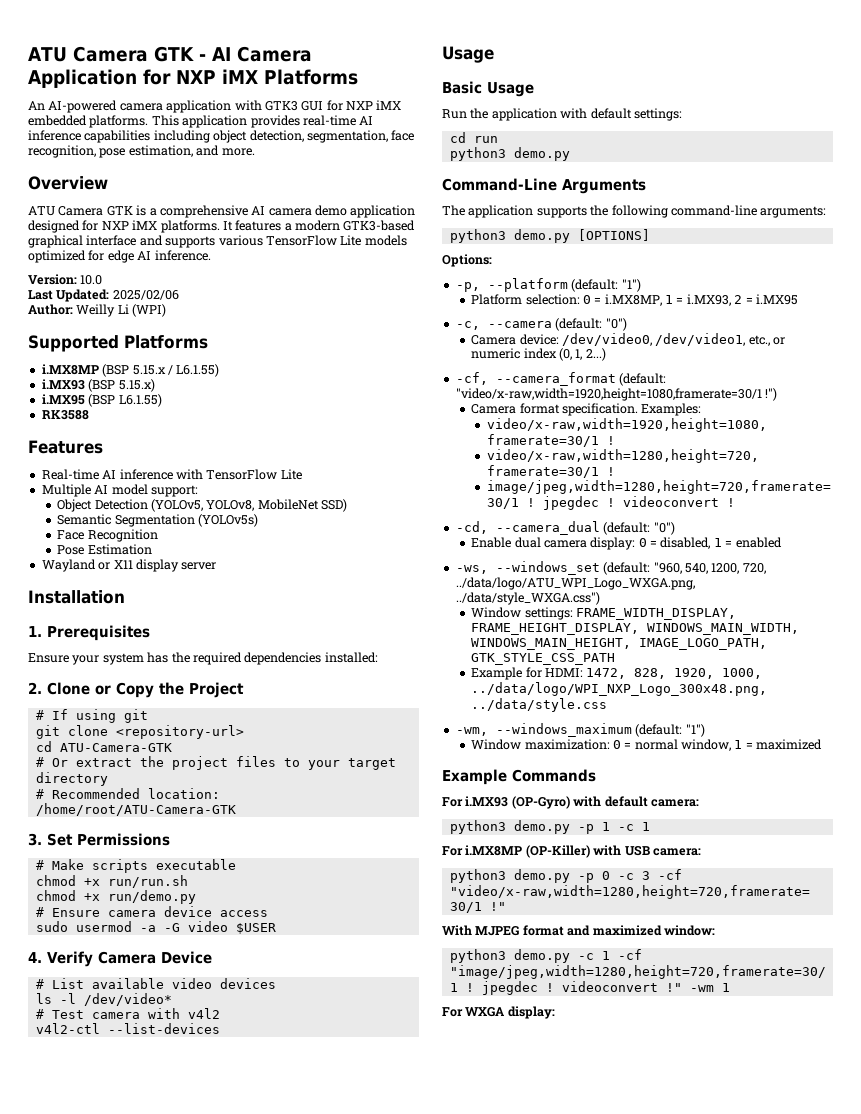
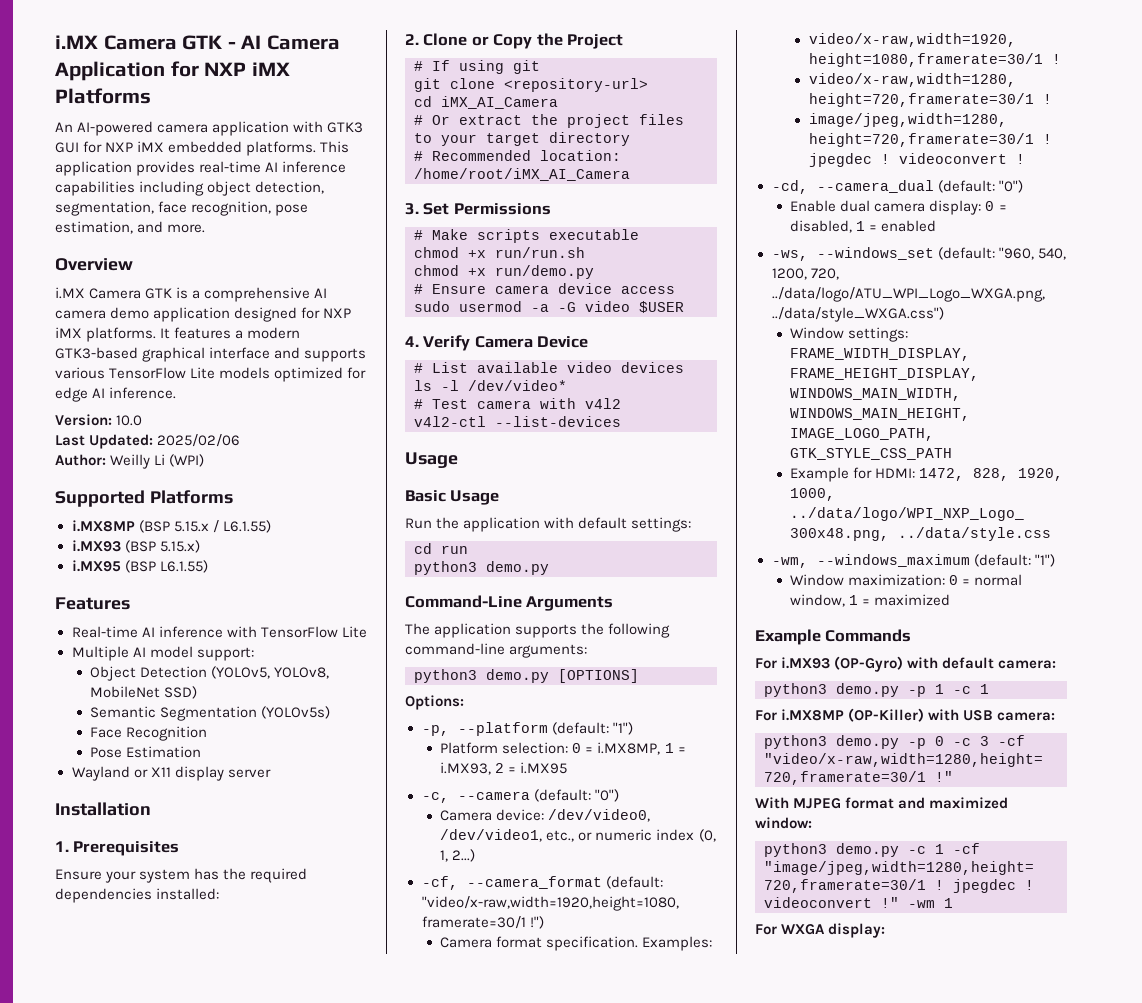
- ATU Camera GTK - AI Camera Application for NXP iMX Platforms
+ i.MX Camera GTK - AI Camera Application for NXP iMX Platforms
- ATU Camera GTK is a comprehensive AI camera demo application designed for NXP iMX platforms.
+ i.MX Camera GTK is a comprehensive AI camera demo application designed for NXP iMX platforms.
- RK3588
- cd ATU-Camera-GTK
+ cd iMX_AI_Camera
- # Recommended location: /home/root/ATU-Camera-GTK
+ # Recommended location: /home/root/iMX_AI_Camera

